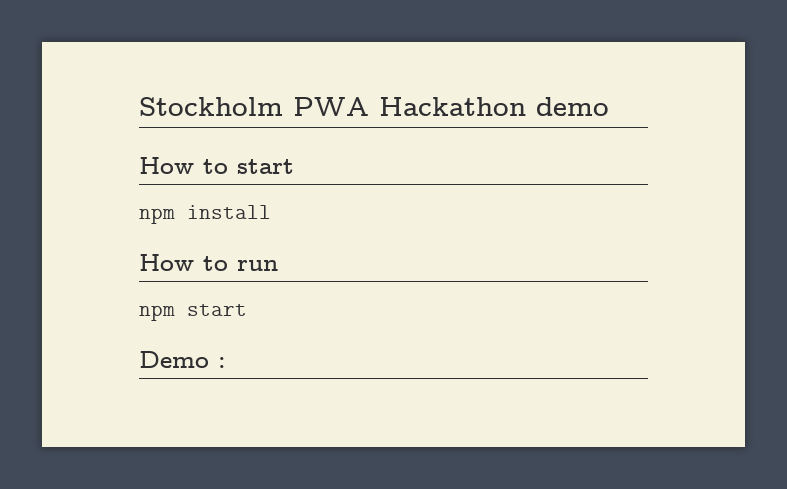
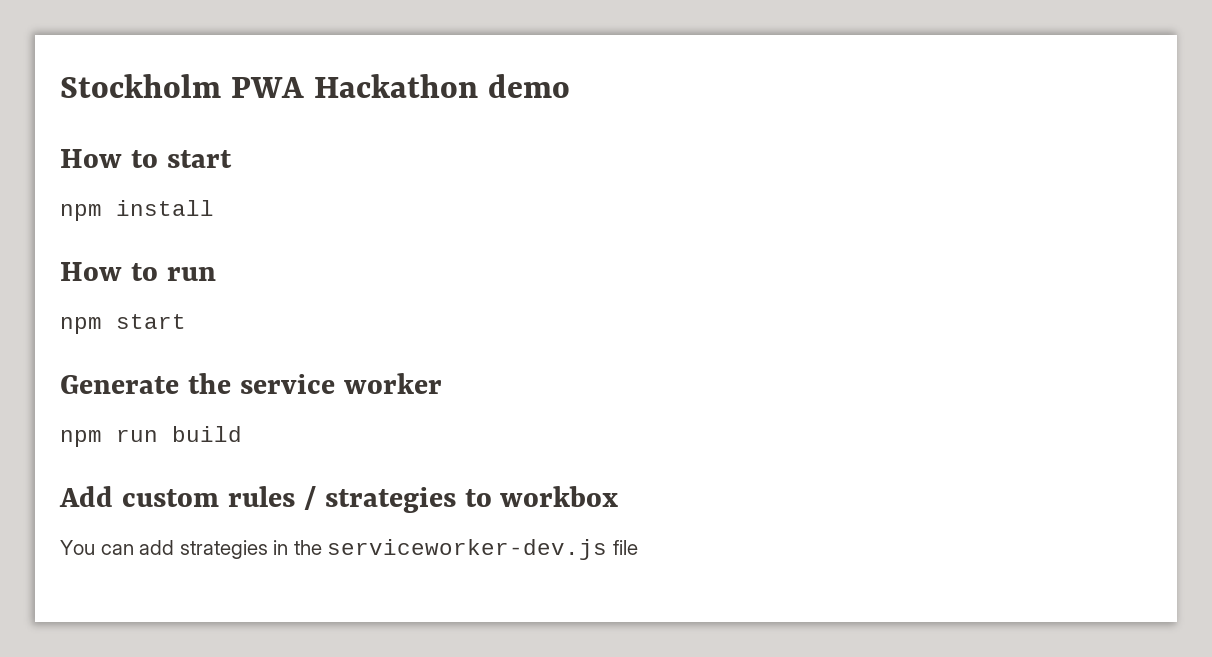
- Demo :
+ Generate the service worker
+ npm run build
+ Add custom rules / strategies to workbox
+ You can add strategies in the serviceworker-dev.js file

